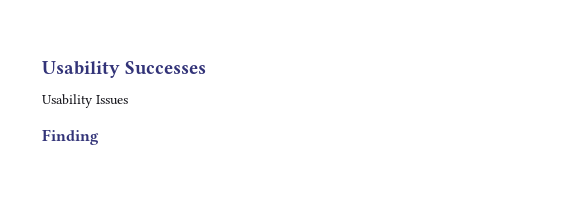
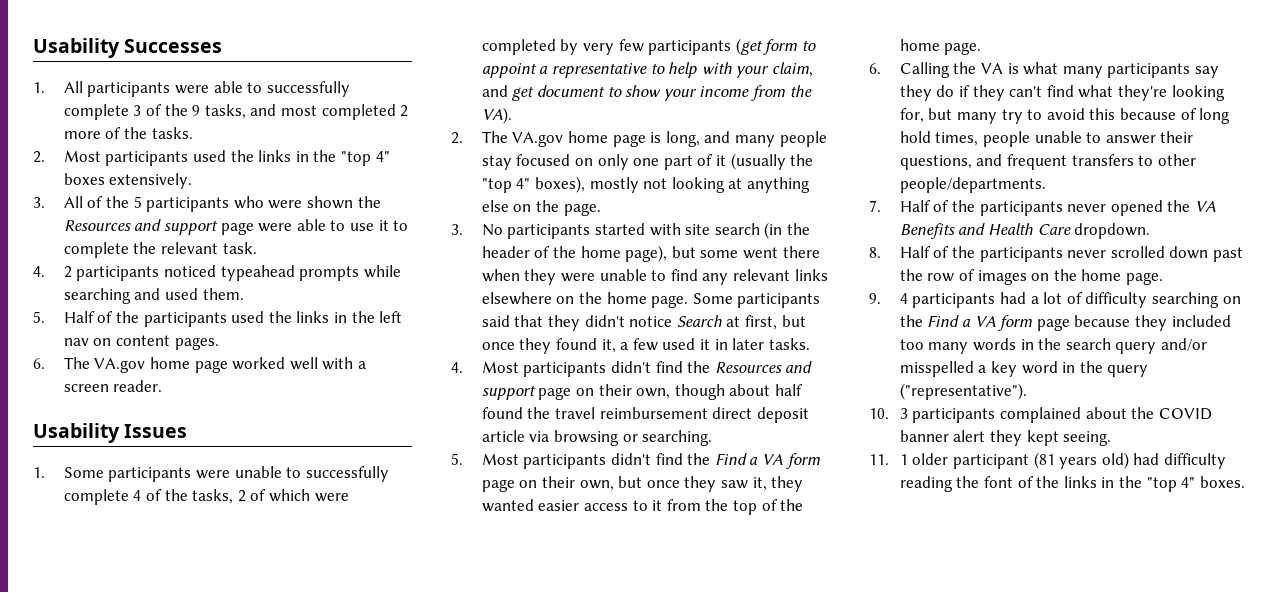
+ 1. All participants were able to successfully complete 3 of the 9 tasks, and most completed 2 more of the tasks.
+ 2. Most participants used the links in the "top 4" boxes extensively.
+ 3. All of the 5 participants who were shown the Resources and support page were able to use it to complete the relevant task.
+ 4. 2 participants noticed typeahead prompts while searching and used them.
+ 5. Half of the participants used the links in the left nav on content pages.
+ 6. The VA.gov home page worked well with a screen reader.
  Usability Issues
- Finding
+ 1. Some participants were unable to successfully complete 4 of the tasks, 2 of which were completed by very few participants (get form to appoint a representative to help with your claim, and get document to show your income from the VA).
+ 2. The VA.gov home page is long, and many people stay focused on only one part of it (usually the "top 4" boxes), mostly not looking at anything else on the page.
+ 3. No participants started with site search (in the header of the home page), but some went there when they were unable to find any relevant links elsewhere on the home page. Some participants said that they didn't notice Search at first, but once they found it, a few used it in later tasks.
+ 4. Most participants didn't find the Resources and support page on their own, though about half found the travel reimbursement direct deposit article via browsing or searching.
+ 5. Most participants didn't find the Find a VA form page on their own, but once they saw it, they wanted easier access to it from the top of the home page.
+ 6. Calling the VA is what many participants say they do if they can't find what they're looking for, but many try to avoid this because of long hold times, people unable to answer their questions, and frequent transfers to other people/departments.
+ 7. Half of the participants never opened the VA Benefits and Health Care dropdown.
+ 8. Half of the participants never scrolled down past the row of images on the home page.
+ 9. 4 participants had a lot of difficulty searching on the Find a VA form page because they included too many words in the search query and/or misspelled a key word in the query ("representative").
+ 10. 3 participants complained about the COVID banner alert they kept seeing.
+ 11. 1 older participant (81 years old) had difficulty reading the font of the links in the "top 4" boxes.

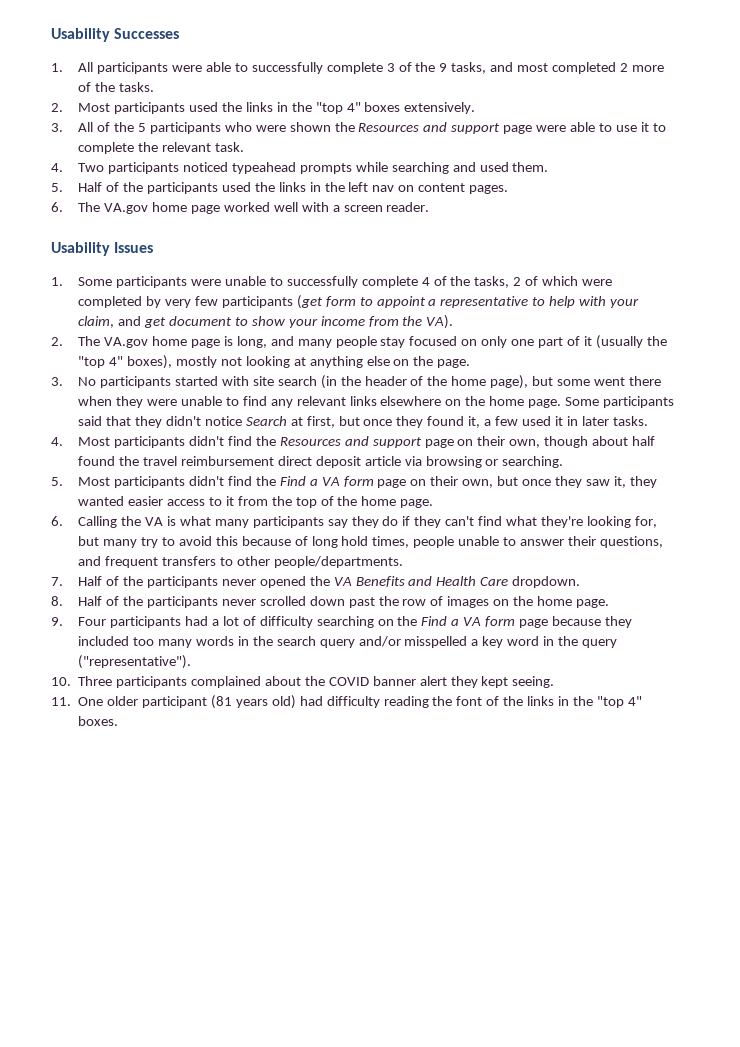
- 4. 2 participants noticed typeahead prompts while searching and used them.
+ 4. Two participants noticed typeahead prompts while searching and used them.
- 9. 4 participants had a lot of difficulty searching on the Find a VA form page because they included too many words in the search query and/or misspelled a key word in the query ("representative").
+ 9. Four participants had a lot of difficulty searching on the Find a VA form page because they included too many words in the search query and/or misspelled a key word in the query ("representative").
- 10. 3 participants complained about the COVID banner alert they kept seeing.
+ 10. Three participants complained about the COVID banner alert they kept seeing.
- 11. 1 older participant (81 years old) had difficulty reading the font of the links in the "top 4" boxes.
+ 11. One older participant (81 years old) had difficulty reading the font of the links in the "top 4" boxes.

